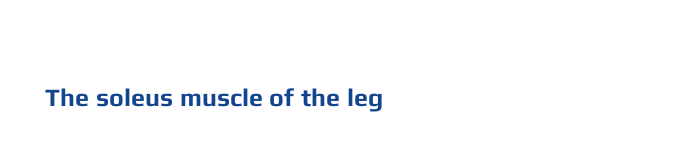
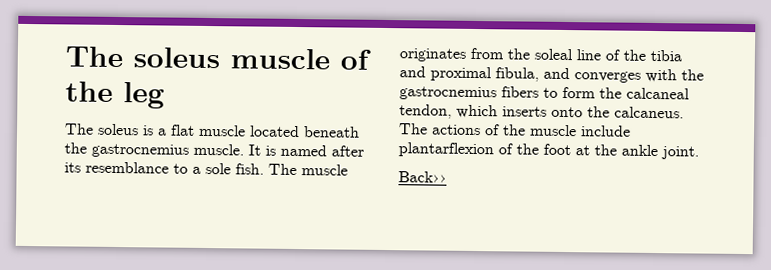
+ The soleus is a flat muscle located beneath the gastrocnemius muscle. It is named after its resemblance to a sole fish. The muscle originates from the soleal line of the tibia and proximal fibula, and converges with the gastrocnemius fibers to form the calcaneal tendon, which inserts onto the calcaneus. The actions of the muscle include plantarflexion of the foot at the ankle joint.
+ Back››

